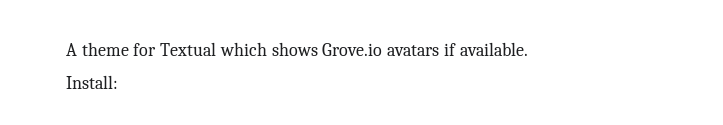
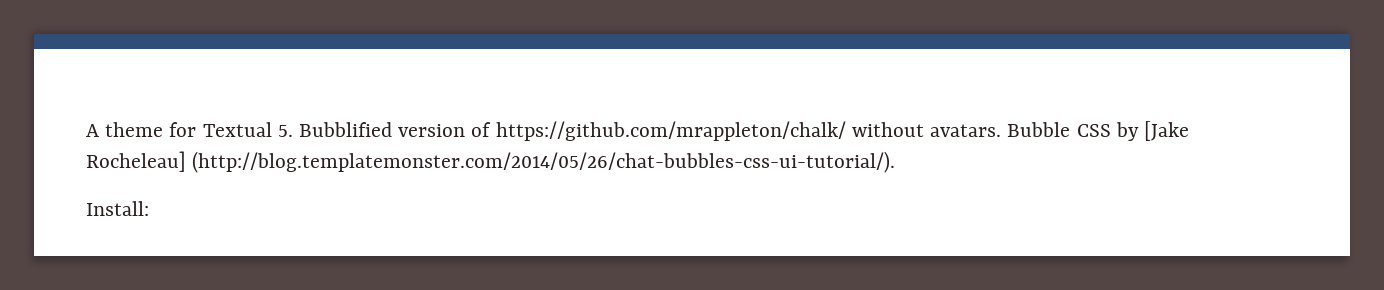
- A theme for Textual which shows Grove.io avatars if available.
+ A theme for Textual 5. Bubblified version of https://github.com/mrappleton/chalk/ without avatars. Bubble CSS by [Jake Rocheleau] (http://blog.templatemonster.com/2014/05/26/chat-bubbles-css-ui-tutorial/).

